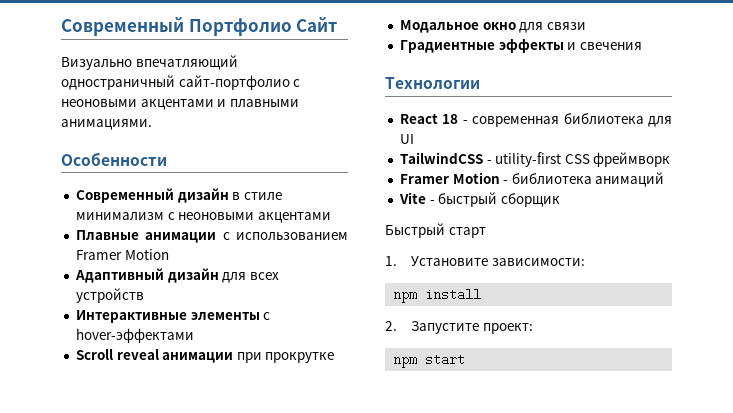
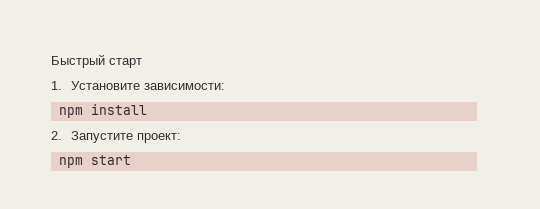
- Современный Портфолио Сайт
- Визуально впечатляющий одностраничный сайт-портфолио с неоновыми акцентами и плавными анимациями.
- Особенности
- Современный дизайн в стиле минимализм с неоновыми акцентами
- Плавные анимации с использованием Framer Motion
- Адаптивный дизайн для всех устройств
- Интерактивные элементы с hover-эффектами
- Scroll reveal анимации при прокрутке
- Модальное окно для связи
- Градиентные эффекты и свечения
- Технологии
- React 18 - современная библиотека для UI
- TailwindCSS - utility-first CSS фреймворк
- Framer Motion - библиотека анимаций
- Vite - быстрый сборщик

